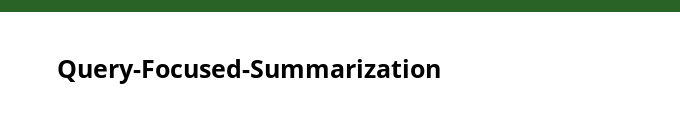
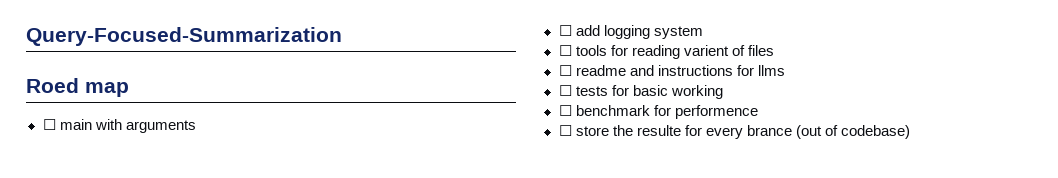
+ Roed map
+ ☐ main with arguments
+ ☐ add logging system
+ ☐ tools for reading varient of files
+ ☐ readme and instructions for llms
+ ☐ tests for basic working
+ ☐ benchmark for performence
+ ☐ store the resulte for every brance (out of codebase)

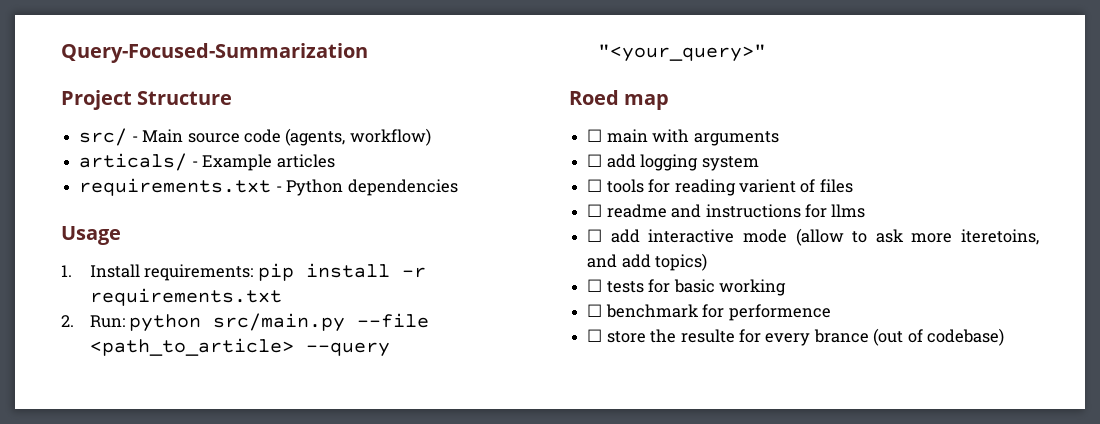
+ Project Structure
+ src/ - Main source code (agents, workflow)
+ articals/ - Example articles
+ requirements.txt - Python dependencies
+ Usage
+ 1. Install requirements: pip install -r requirements.txt
+ 2. Run: python src/main.py --file <path_to_article> --query "<your_query>"
+ ☐ add interactive mode (allow to ask more iteretoins, and add topics)

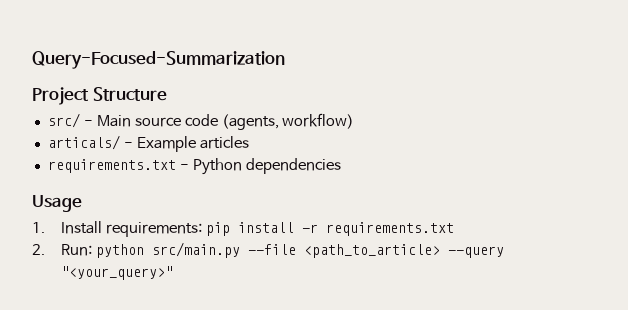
- Roed map
- ☐ main with arguments
- ☐ add logging system
- ☐ tools for reading varient of files
- ☐ readme and instructions for llms
- ☐ add interactive mode (allow to ask more iteretoins, and add topics)
- ☐ tests for basic working
- ☐ benchmark for performence
- ☐ store the resulte for every brance (out of codebase)

